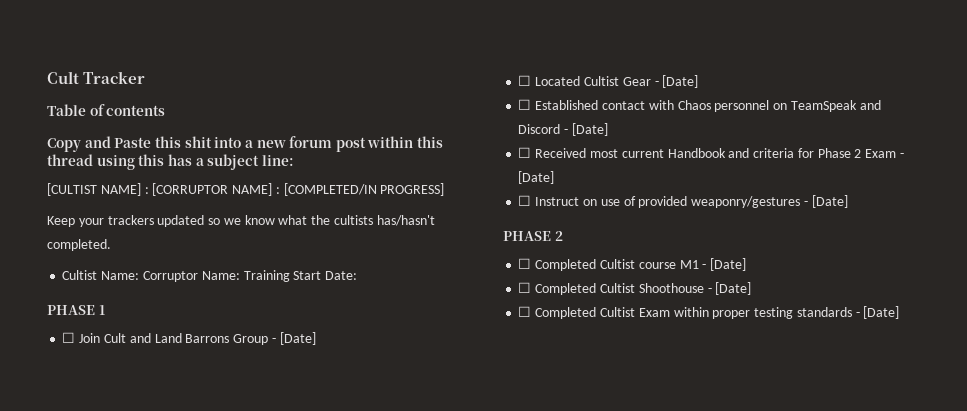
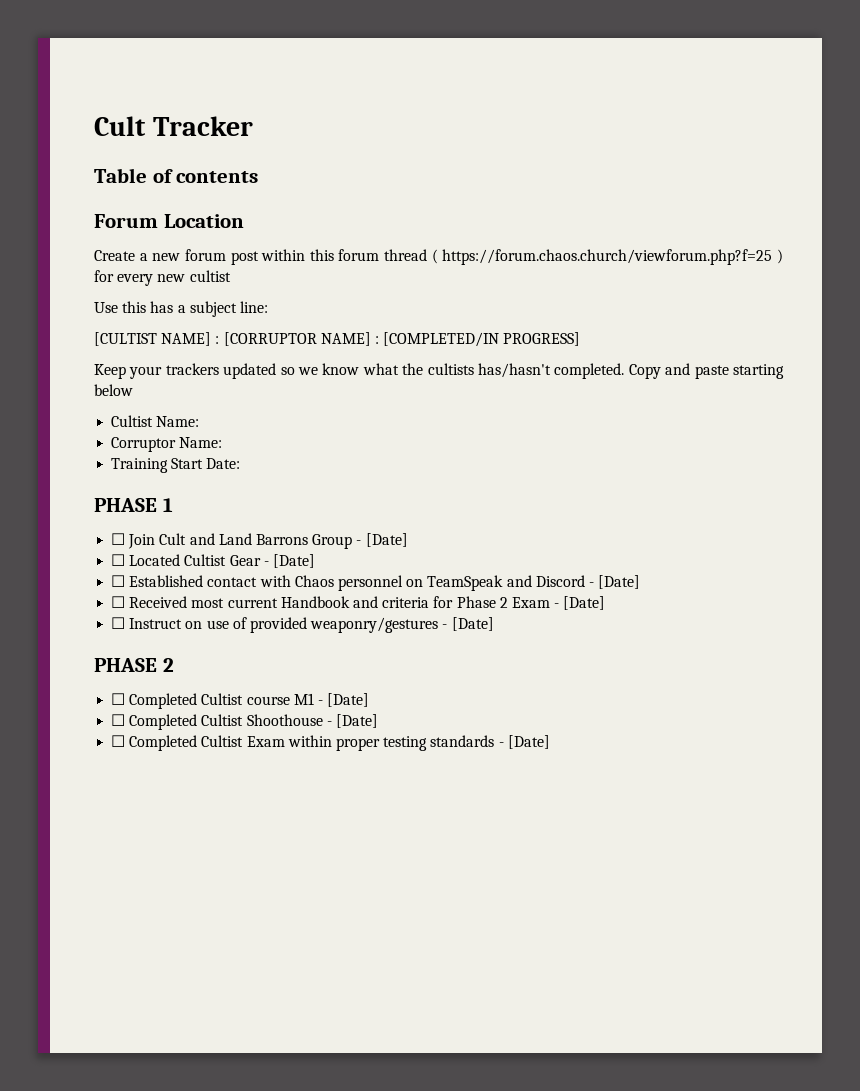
- Copy and Paste this shit into a new forum post within this thread using this has a subject line:
+ Forum Location
+ Create a new forum post within this forum thread ( https://forum.chaos.church/viewforum.php?f=25 ) for every new cultist
+ Use this has a subject line:
+ Copy and paste starting below
- Cultist Name: Corruptor Name: Training Start Date:
+ Cultist Name:
+ Corruptor Name:
+ Training Start Date:

